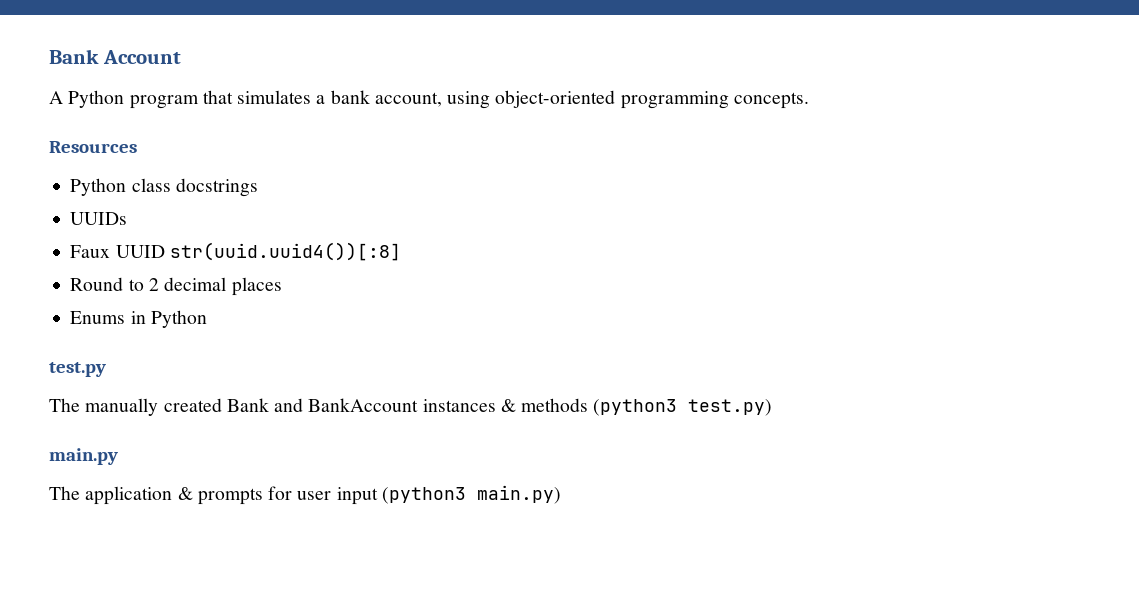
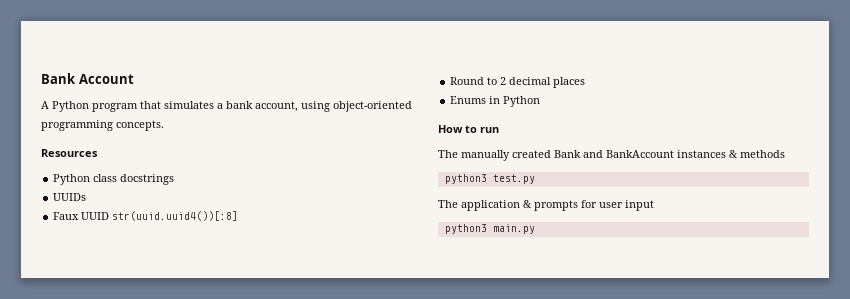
- test.py
+ How to run
- The manually created Bank and BankAccount instances & methods (python3 test.py)
- main.py
+ The manually created Bank and BankAccount instances & methods
+ python3 test.py
- The application & prompts for user input (python3 main.py)
+ The application & prompts for user input
+ python3 main.py

